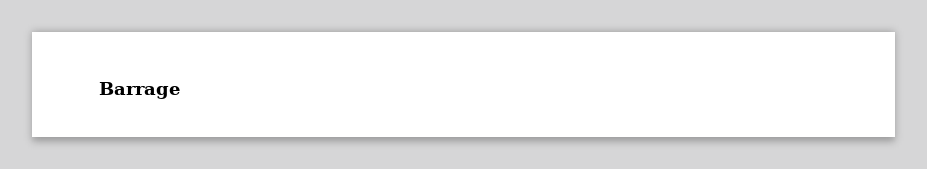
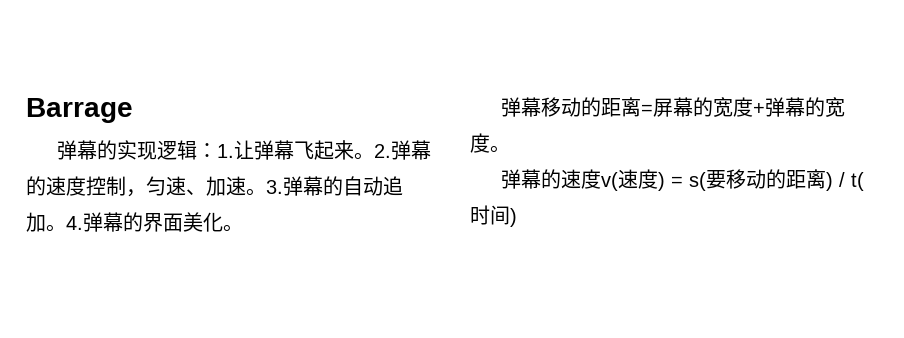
+ 弹幕的实现逻辑：1.让弹幕飞起来。2.弹幕的速度控制，匀速、加速。3.弹幕的自动追加。4.弹幕的界面美化。
+ 弹幕移动的距离=屏幕的宽度+弹幕的宽度。
+ 弹幕的速度v(速度) = s(要移动的距离) / t(时间)

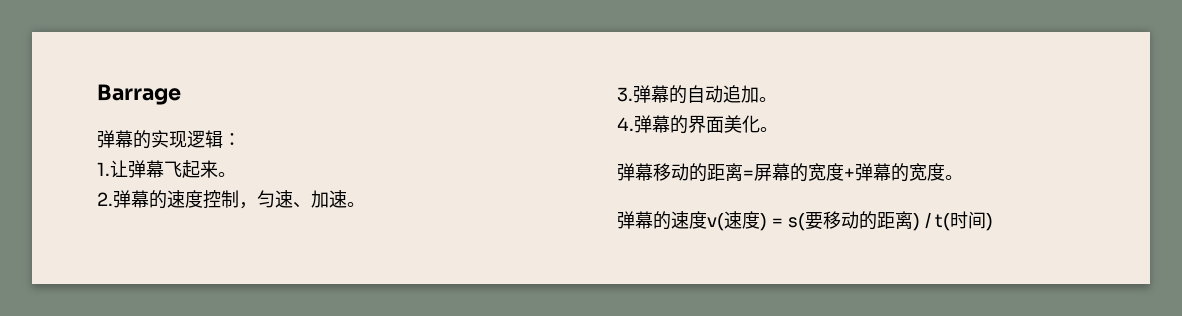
- 弹幕的实现逻辑：1.让弹幕飞起来。2.弹幕的速度控制，匀速、加速。3.弹幕的自动追加。4.弹幕的界面美化。
+ 弹幕的实现逻辑：
+ 1.让弹幕飞起来。
+ 2.弹幕的速度控制，匀速、加速。
+ 3.弹幕的自动追加。
+ 4.弹幕的界面美化。

